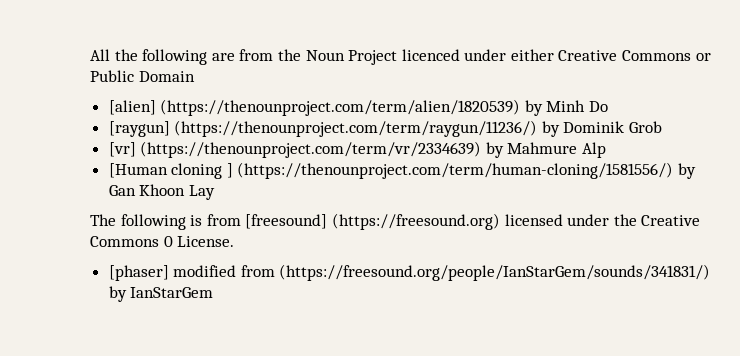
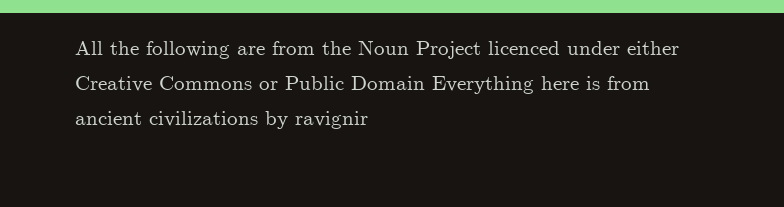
- All the following are from the Noun Project licenced under either Creative Commons or Public Domain
- [alien] (https://thenounproject.com/term/alien/1820539) by Minh Do
- [raygun] (https://thenounproject.com/term/raygun/11236/) by Dominik Grob
- [vr] (https://thenounproject.com/term/vr/2334639) by Mahmure Alp
- [Human cloning ] (https://thenounproject.com/term/human-cloning/1581556/) by Gan Khoon Lay
- The following is from [freesound] (https://freesound.org) licensed under the Creative Commons 0 License.
- [phaser] modified from (https://freesound.org/people/IanStarGem/sounds/341831/) by IanStarGem
+ All the following are from the Noun Project licenced under either Creative Commons or Public Domain Everything here is from ancient civilizations by ravignir

